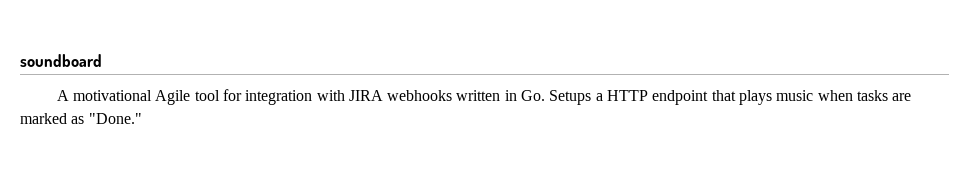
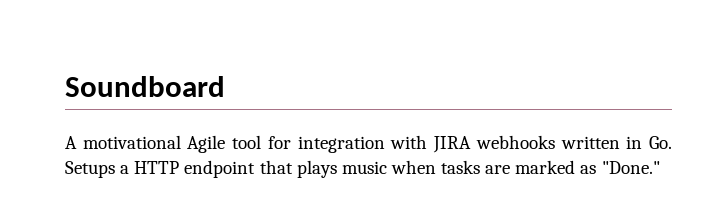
- soundboard
+ Soundboard

